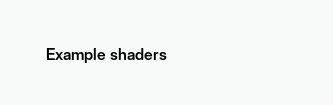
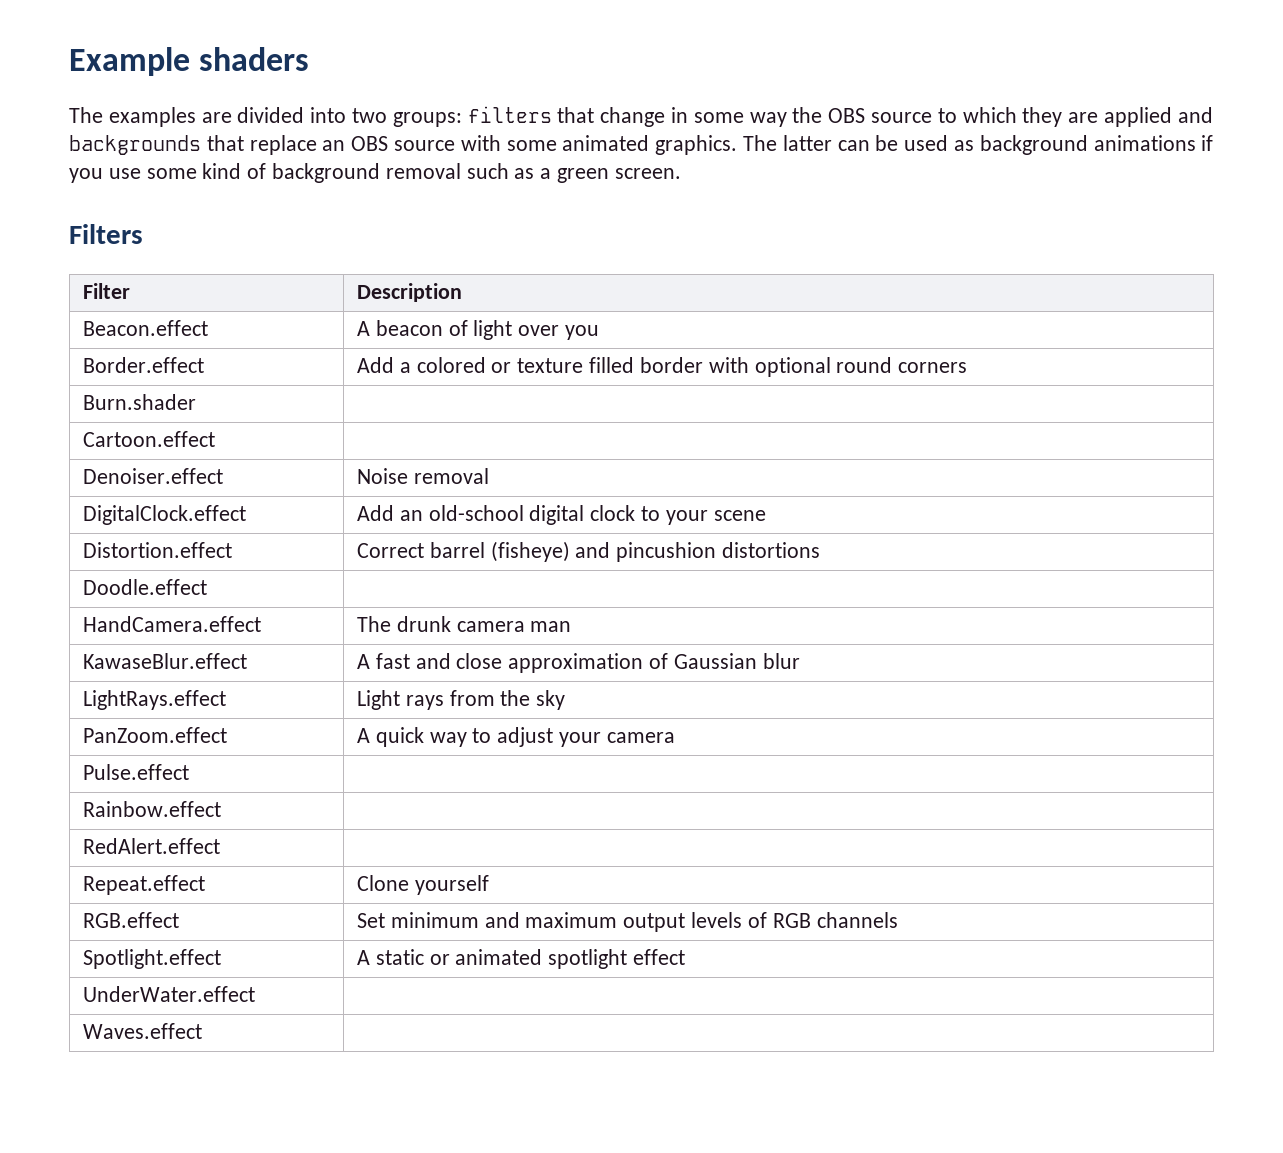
+ The examples are divided into two groups: filters that change in some way the OBS source to which they are applied and backgrounds that replace an OBS source with some animated graphics. The latter can be used as background animations if you use some kind of background removal such as a green screen.
+ Filters
+ Filter | Description
+ Beacon.effect | A beacon of light over you
+ Border.effect | Add a colored or texture filled border with optional round corners
+ Burn.shader |
+ Cartoon.effect |
+ Denoiser.effect | Noise removal
+ DigitalClock.effect | Add an old-school digital clock to your scene
+ Distortion.effect | Correct barrel (fisheye) and pincushion distortions
+ Doodle.effect |
+ HandCamera.effect | The drunk camera man
+ KawaseBlur.effect | A fast and close approximation of Gaussian blur
+ LightRays.effect | Light rays from the sky
+ PanZoom.effect | A quick way to adjust your camera
+ Pulse.effect |
+ Rainbow.effect |
+ RedAlert.effect |
+ Repeat.effect | Clone yourself
+ RGB.effect | Set minimum and maximum output levels of RGB channels
+ Spotlight.effect | A static or animated spotlight effect
+ UnderWater.effect |
+ Waves.effect |

